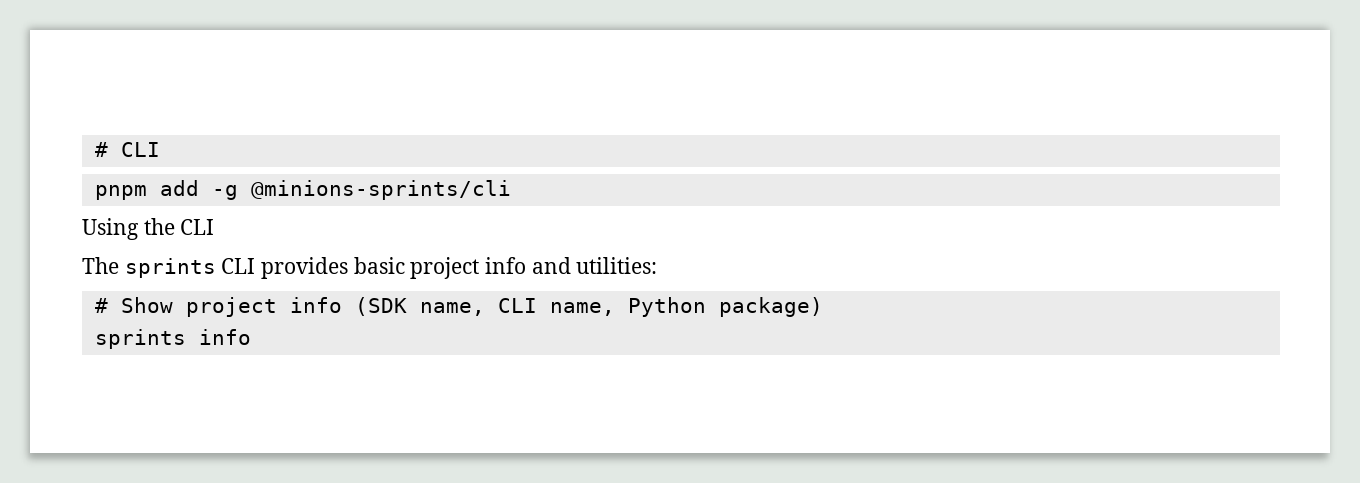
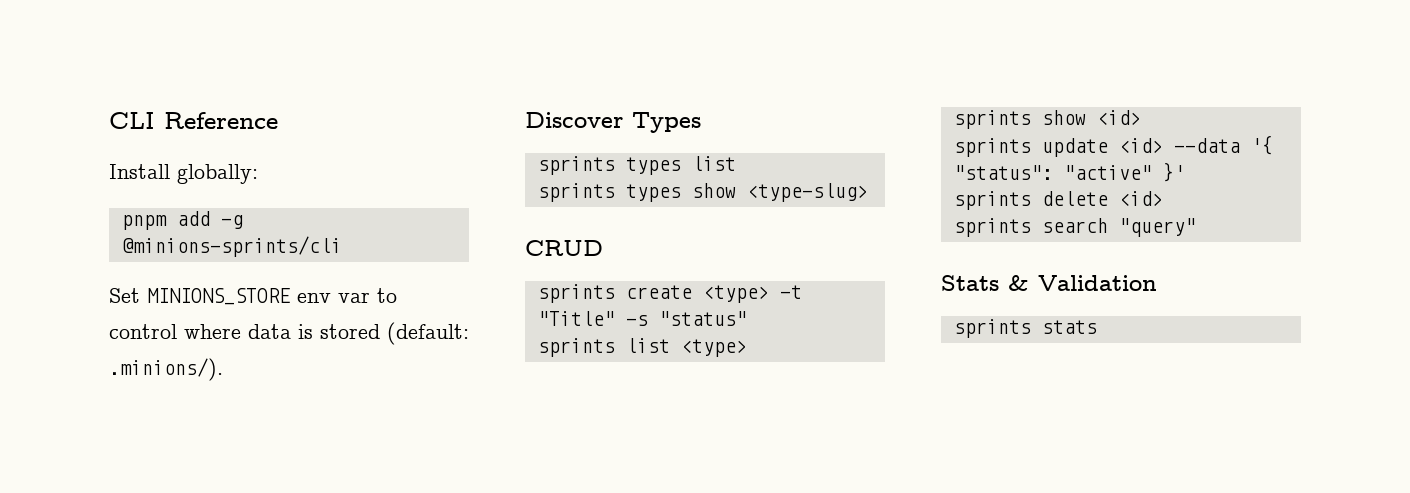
- # CLI
+ CLI Reference
+ Install globally:
- Using the CLI
- The sprints CLI provides basic project info and utilities:
- # Show project info (SDK name, CLI name, Python package)
- sprints info
+ Set MINIONS_STORE env var to control where data is stored (default: .minions/).
+ Discover Types
+ sprints types list
+ sprints types show <type-slug>
+ CRUD
+ sprints create <type> -t "Title" -s "status"
+ sprints list <type>
+ sprints show <id>
+ sprints update <id> --data '{ "status": "active" }'
+ sprints delete <id>
+ sprints search "query"
+ Stats & Validation
+ sprints stats

